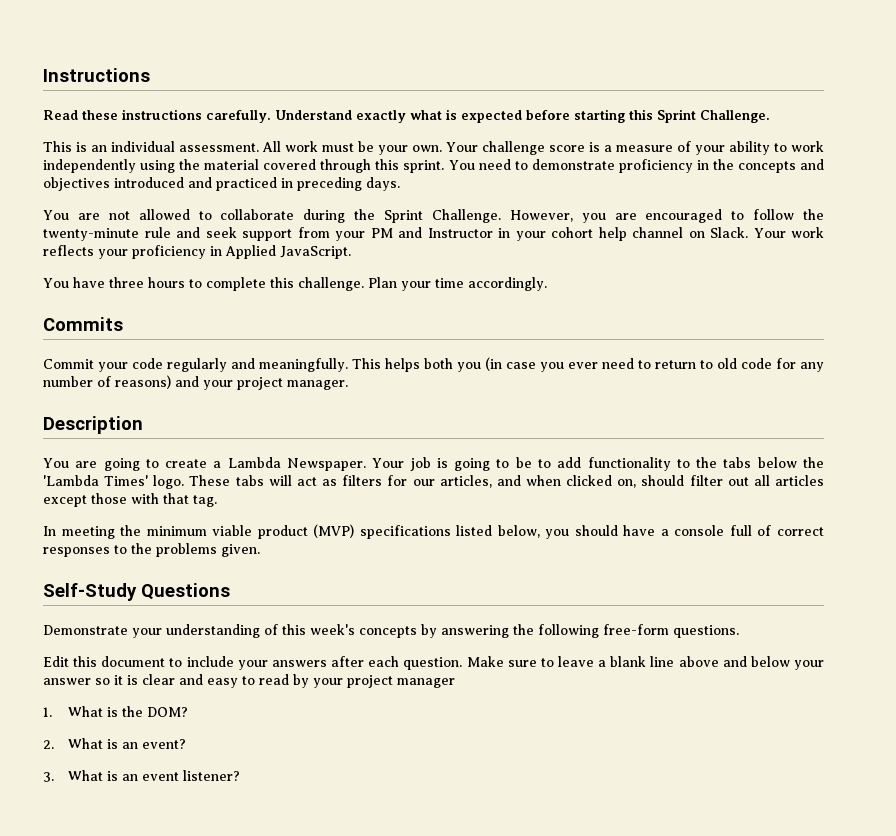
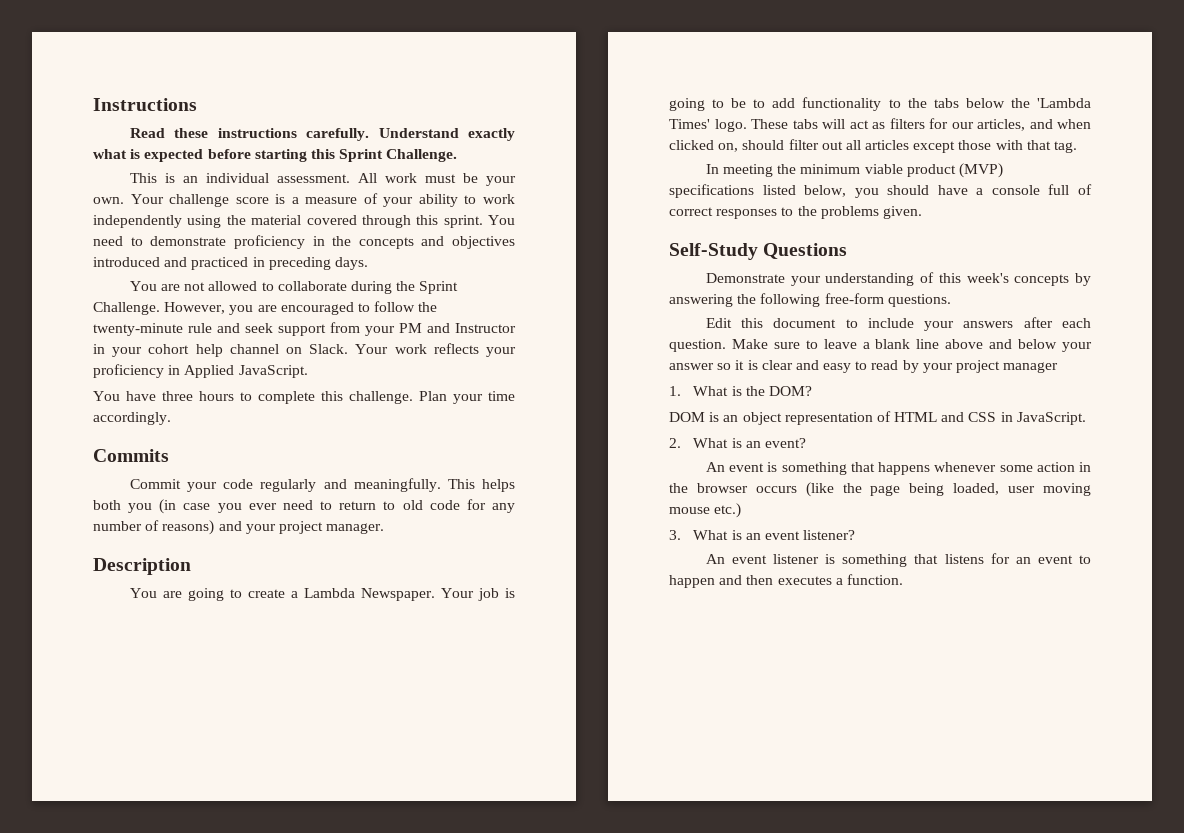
+ DOM is an object representation of HTML and CSS in JavaScript.
+ An event is something that happens whenever some action in the browser occurs (like the page being loaded, user moving mouse etc.)
+ An event listener is something that listens for an event to happen and then executes a function.

